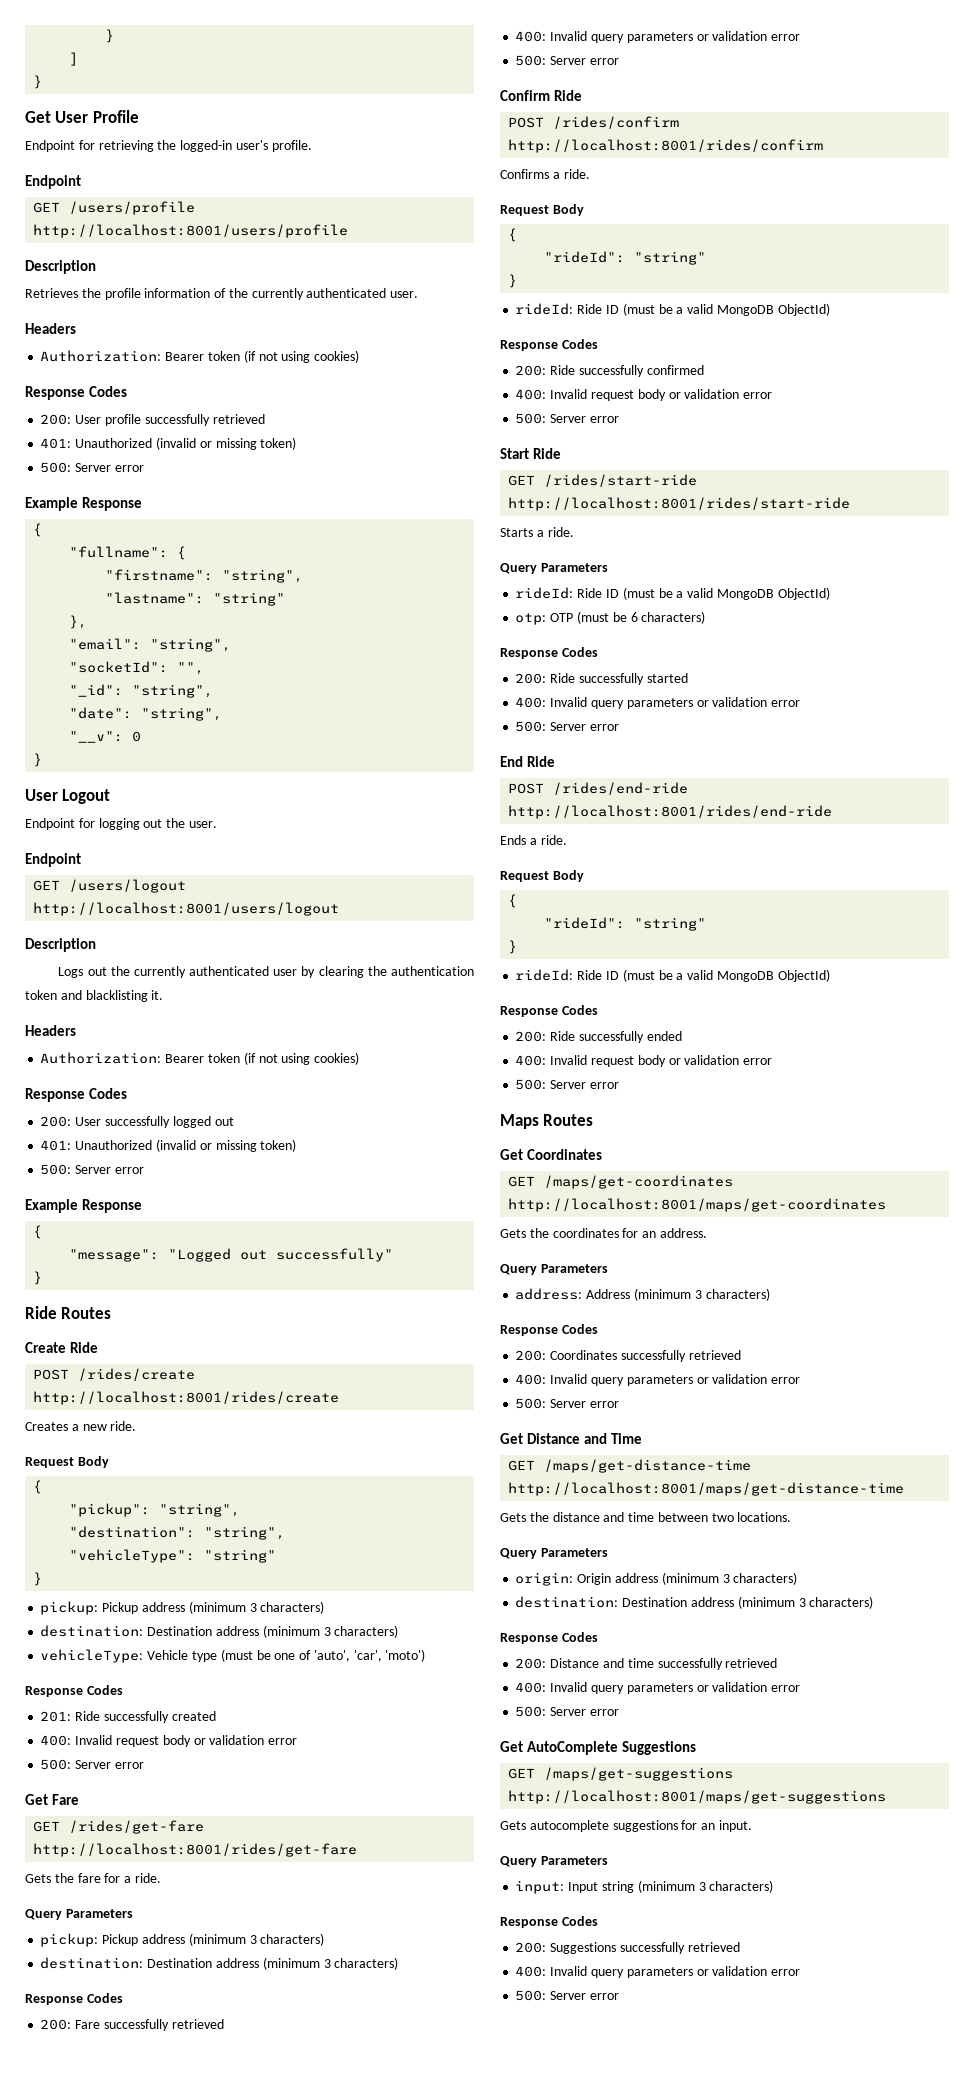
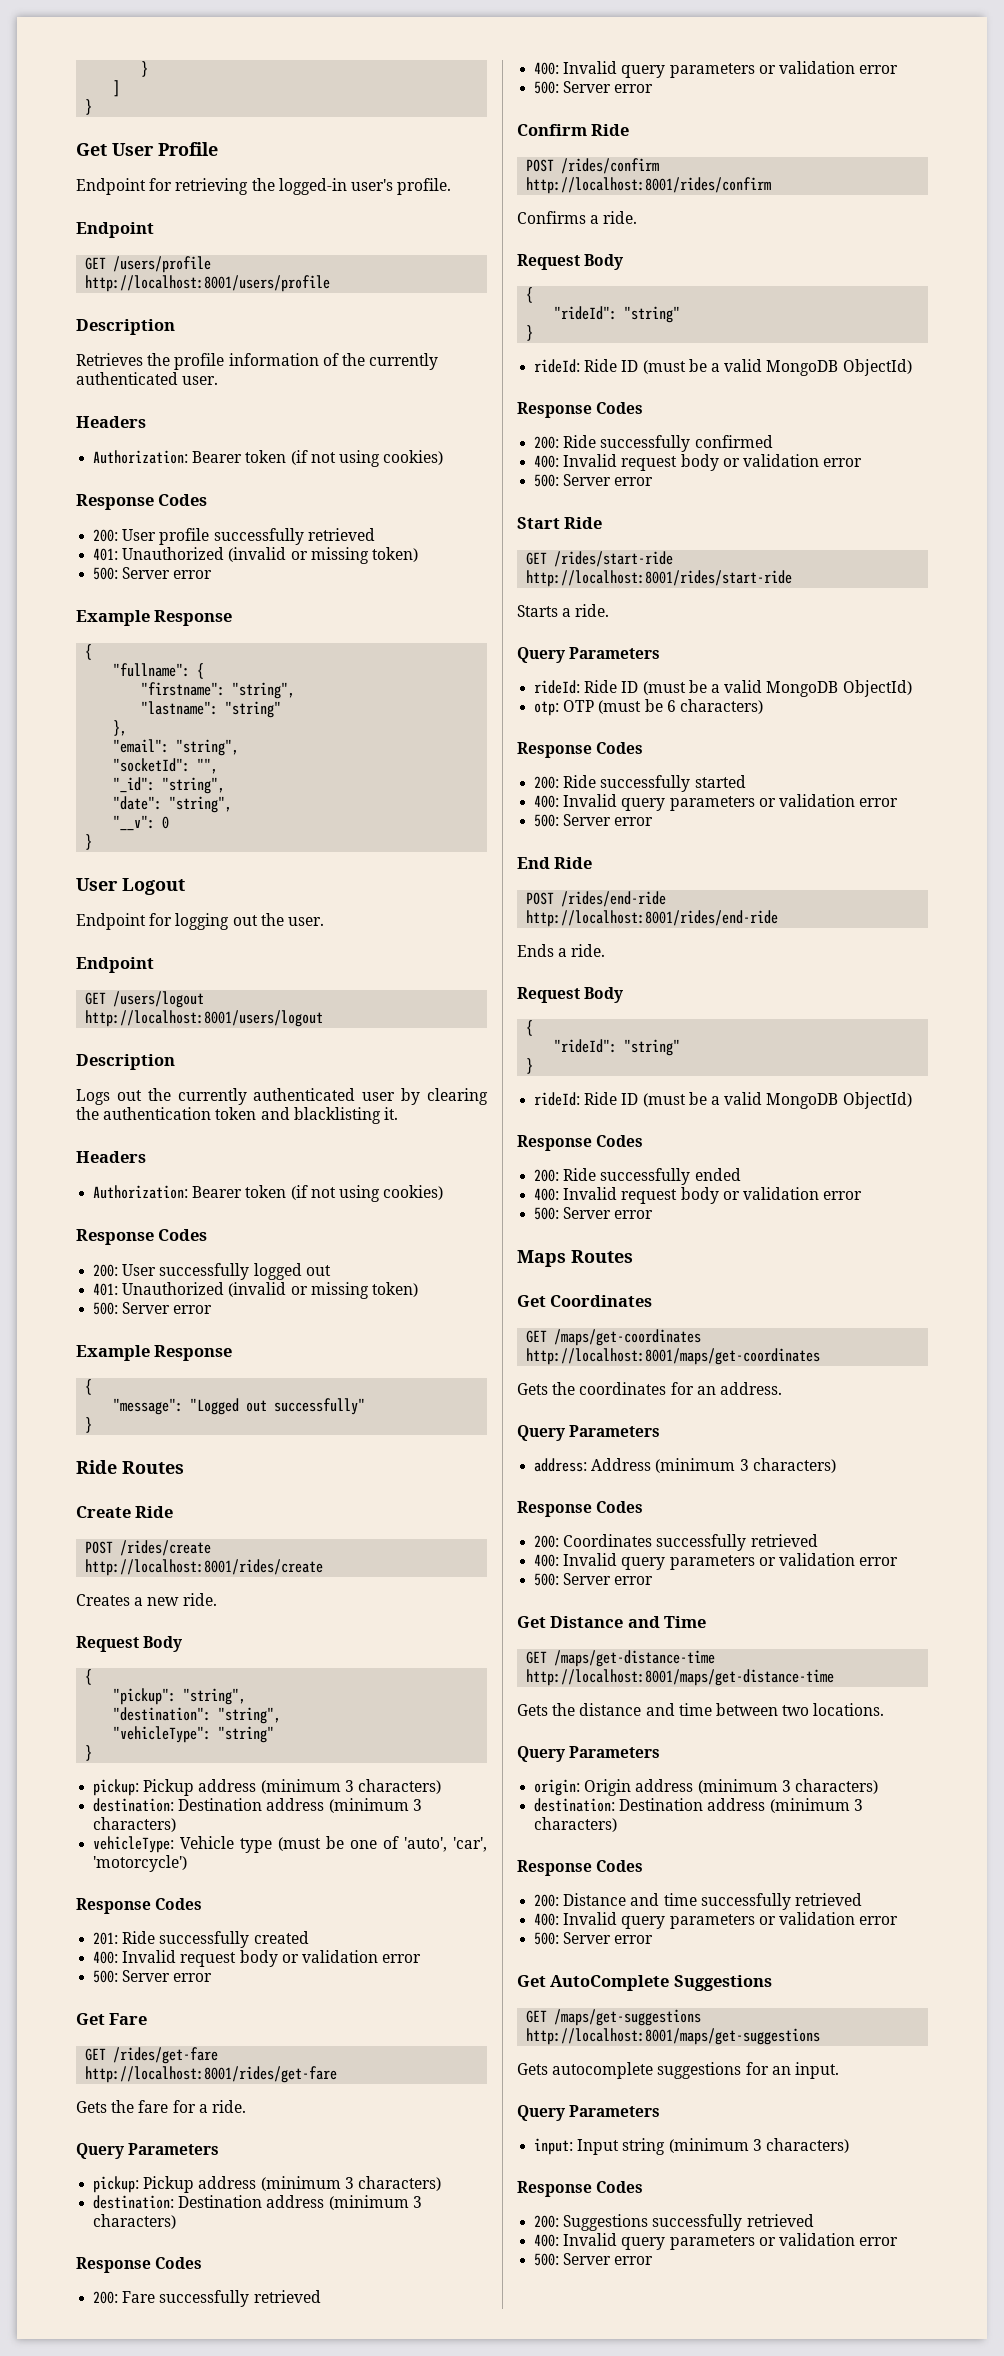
- vehicleType: Vehicle type (must be one of 'auto', 'car', 'moto')
+ vehicleType: Vehicle type (must be one of 'auto', 'car', 'motorcycle')

